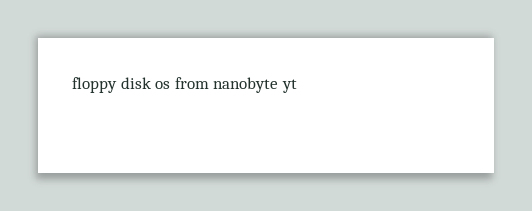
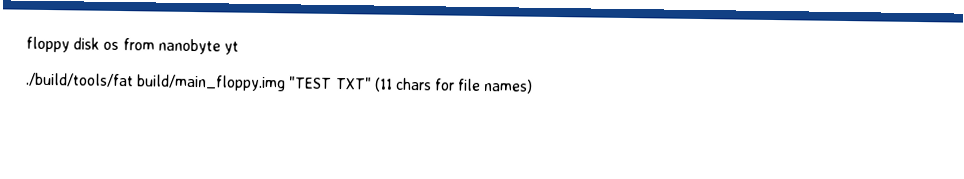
+ ./build/tools/fat build/main_floppy.img "TEST TXT" (11 chars for file names)

